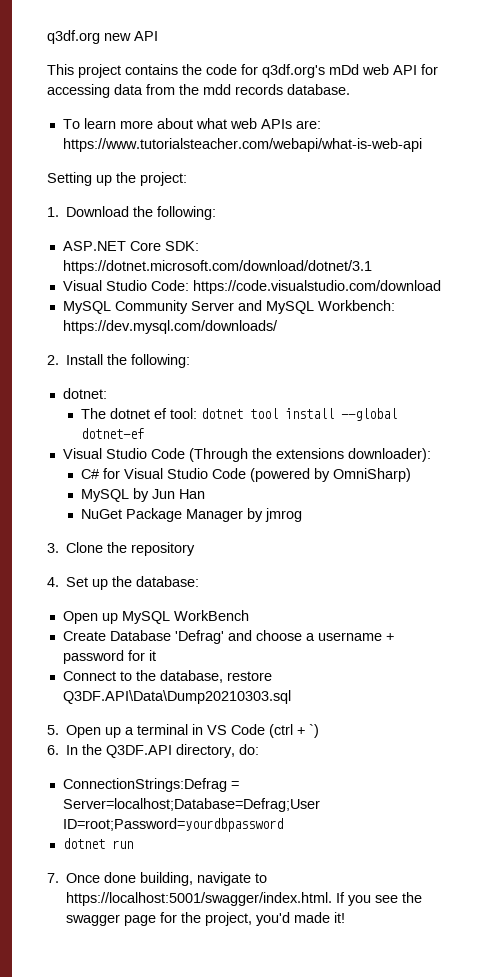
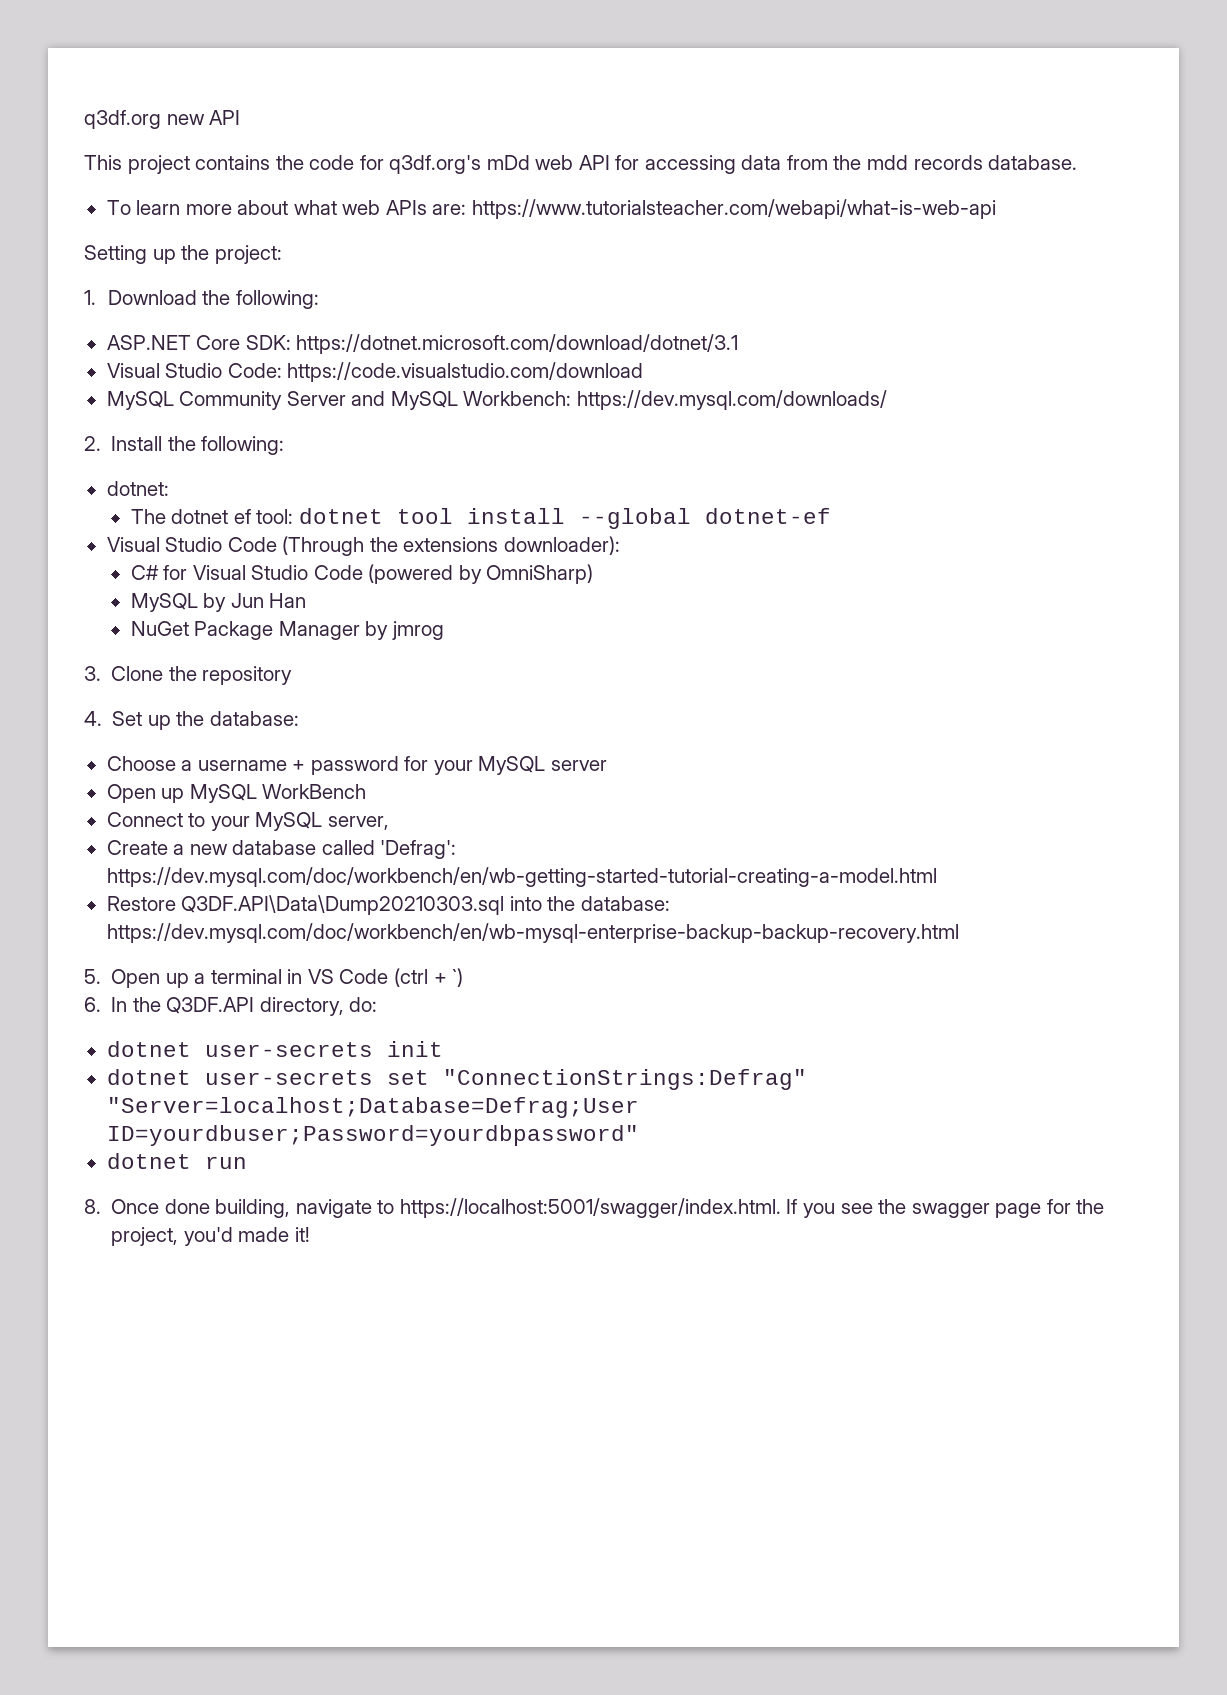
+ Choose a username + password for your MySQL server
  Open up MySQL WorkBench
- Create Database 'Defrag' and choose a username + password for it
- Connect to the database, restore Q3DF.API\Data\Dump20210303.sql
+ Connect to your MySQL server,
+ Create a new database called 'Defrag': https://dev.mysql.com/doc/workbench/en/wb-getting-started-tutorial-creating-a-model.html
+ Restore Q3DF.API\Data\Dump20210303.sql into the database: https://dev.mysql.com/doc/workbench/en/wb-mysql-enterprise-backup-backup-recovery.html
- ConnectionStrings:Defrag = Server=localhost;Database=Defrag;User ID=root;Password=yourdbpassword
+ dotnet user-secrets init
+ dotnet user-secrets set "ConnectionStrings:Defrag" "Server=localhost;Database=Defrag;User ID=yourdbuser;Password=yourdbpassword"
- 7. Once done building, navigate to https://localhost:5001/swagger/index.html. If you see the swagger page for the project, you'd made it!
+ 8. Once done building, navigate to https://localhost:5001/swagger/index.html. If you see the swagger page for the project, you'd made it!

